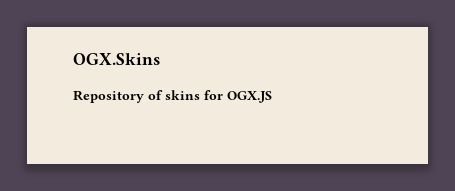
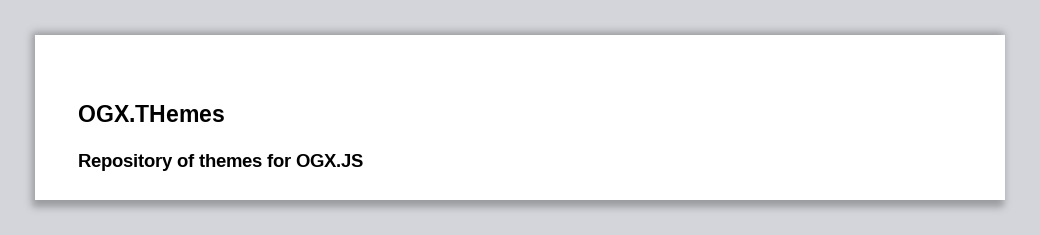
- OGX.Skins
+ OGX.THemes
- Repository of skins for OGX.JS
+ Repository of themes for OGX.JS

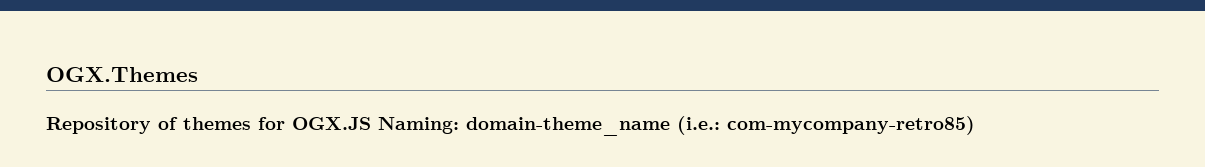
- OGX.THemes
+ OGX.Themes
- Repository of themes for OGX.JS
+ Repository of themes for OGX.JS Naming: domain-theme_name (i.e.: com-mycompany-retro85)

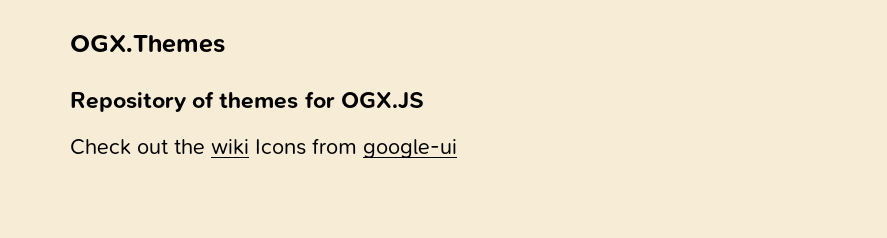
- Repository of themes for OGX.JS Naming: domain-theme_name (i.e.: com-mycompany-retro85)
+ Repository of themes for OGX.JS
+ Check out the wiki Icons from google-ui

